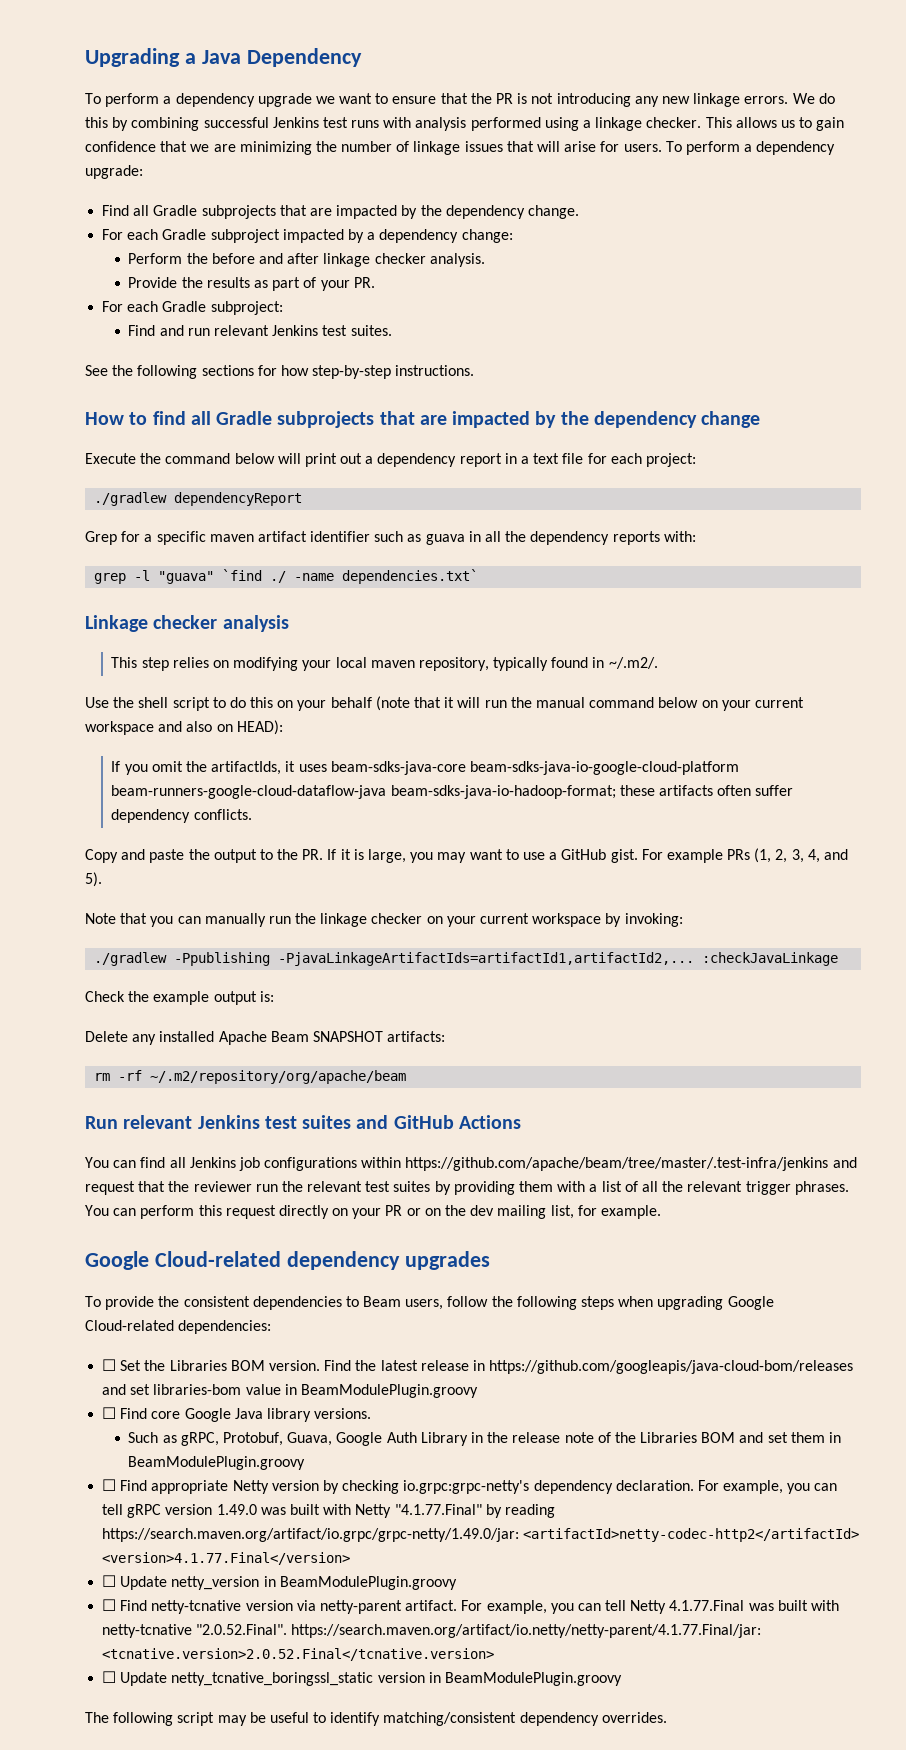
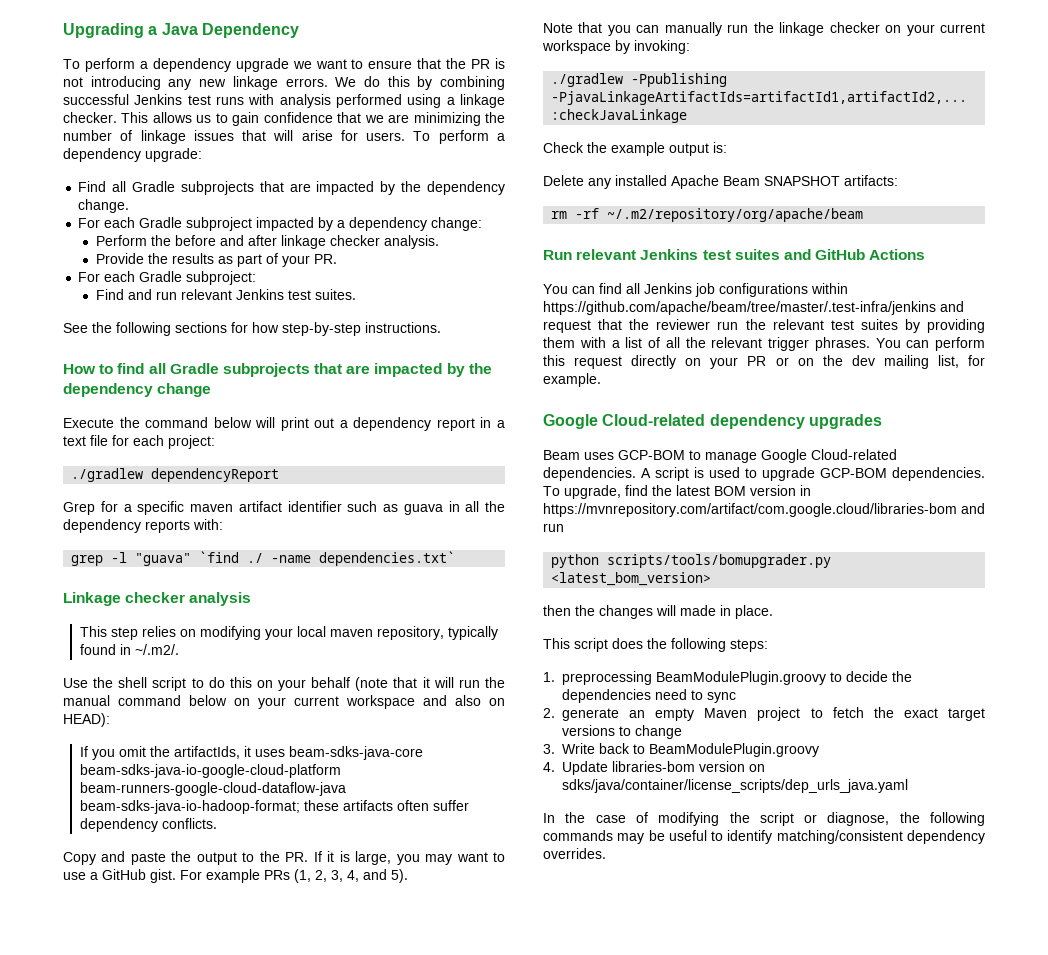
- To provide the consistent dependencies to Beam users, follow the following steps when upgrading Google Cloud-related dependencies:
- ☐ Set the Libraries BOM version. Find the latest release in https://github.com/googleapis/java-cloud-bom/releases and set libraries-bom value in BeamModulePlugin.groovy
- ☐ Find core Google Java library versions.
- Such as gRPC, Protobuf, Guava, Google Auth Library in the release note of the Libraries BOM and set them in BeamModulePlugin.groovy
- ☐ Find appropriate Netty version by checking io.grpc:grpc-netty's dependency declaration. For example, you can tell gRPC version 1.49.0 was built with Netty "4.1.77.Final" by reading https://search.maven.org/artifact/io.grpc/grpc-netty/1.49.0/jar: <artifactId>netty-codec-http2</artifactId> <version>4.1.77.Final</version>
- ☐ Update netty_version in BeamModulePlugin.groovy
- ☐ Find netty-tcnative version via netty-parent artifact. For example, you can tell Netty 4.1.77.Final was built with netty-tcnative "2.0.52.Final". https://search.maven.org/artifact/io.netty/netty-parent/4.1.77.Final/jar: <tcnative.version>2.0.52.Final</tcnative.version>
- ☐ Update netty_tcnative_boringssl_static version in BeamModulePlugin.groovy
- The following script may be useful to identify matching/consistent dependency overrides.
+ Beam uses GCP-BOM to manage Google Cloud-related dependencies. A script is used to upgrade GCP-BOM dependencies. To upgrade, find the latest BOM version in https://mvnrepository.com/artifact/com.google.cloud/libraries-bom and run
+ python scripts/tools/bomupgrader.py <latest_bom_version>
+ then the changes will made in place.
+ This script does the following steps:
+ 1. preprocessing BeamModulePlugin.groovy to decide the dependencies need to sync
+ 2. generate an empty Maven project to fetch the exact target versions to change
+ 3. Write back to BeamModulePlugin.groovy
+ 4. Update libraries-bom version on sdks/java/container/license_scripts/dep_urls_java.yaml
+ In the case of modifying the script or diagnose, the following commands may be useful to identify matching/consistent dependency overrides.

